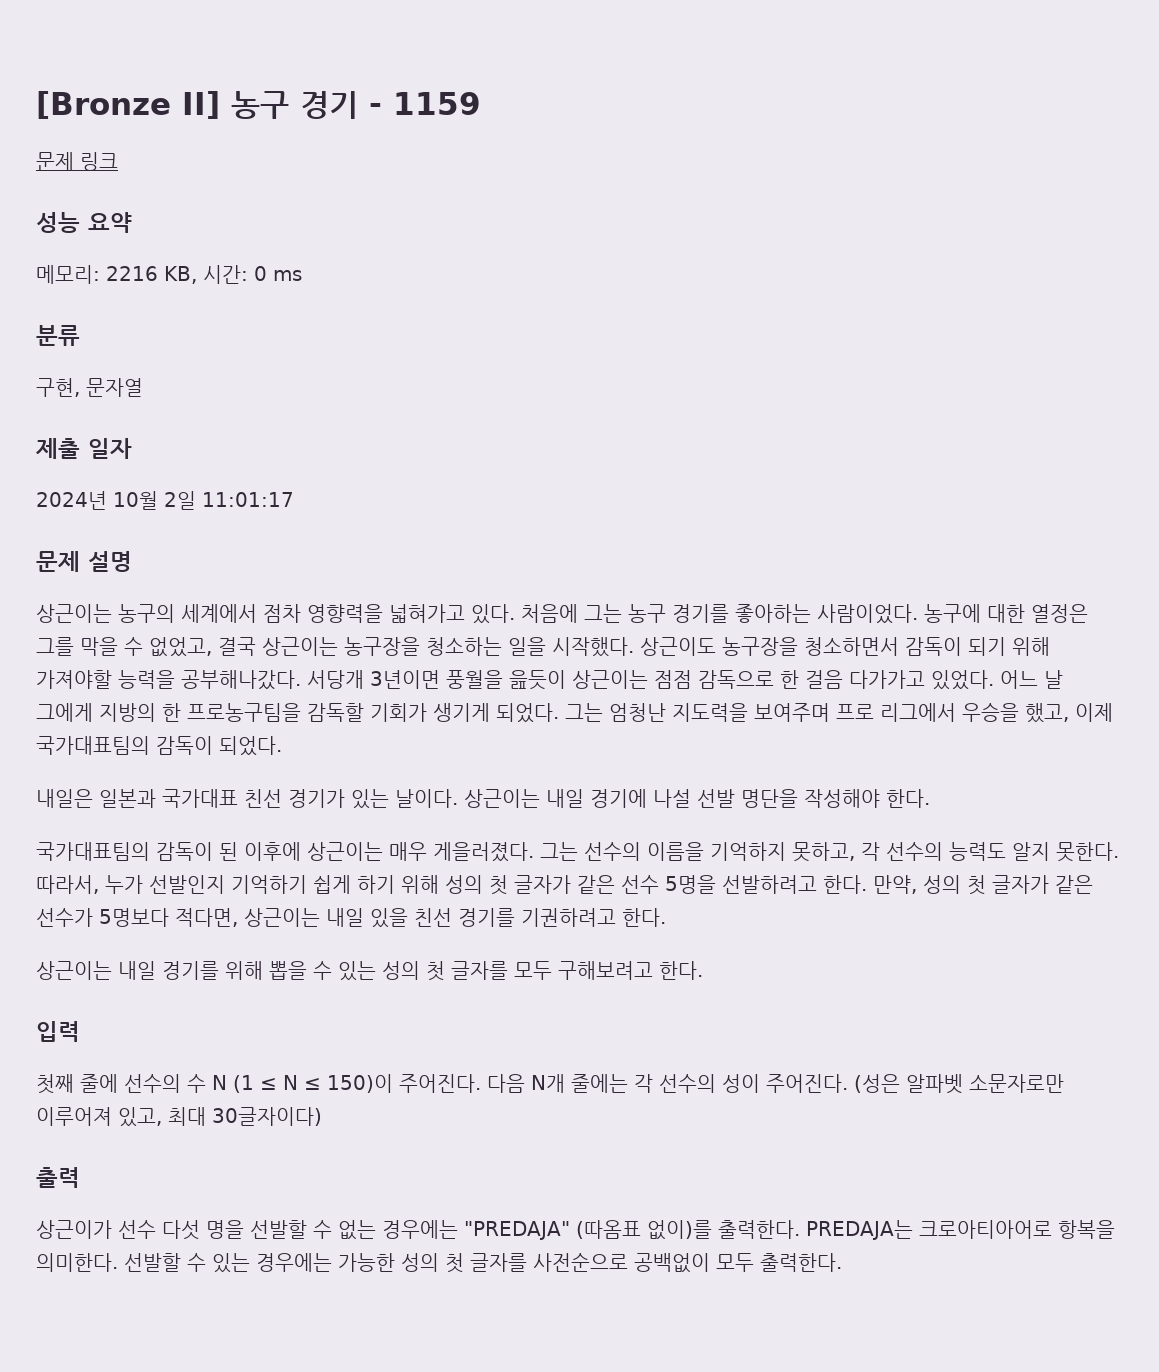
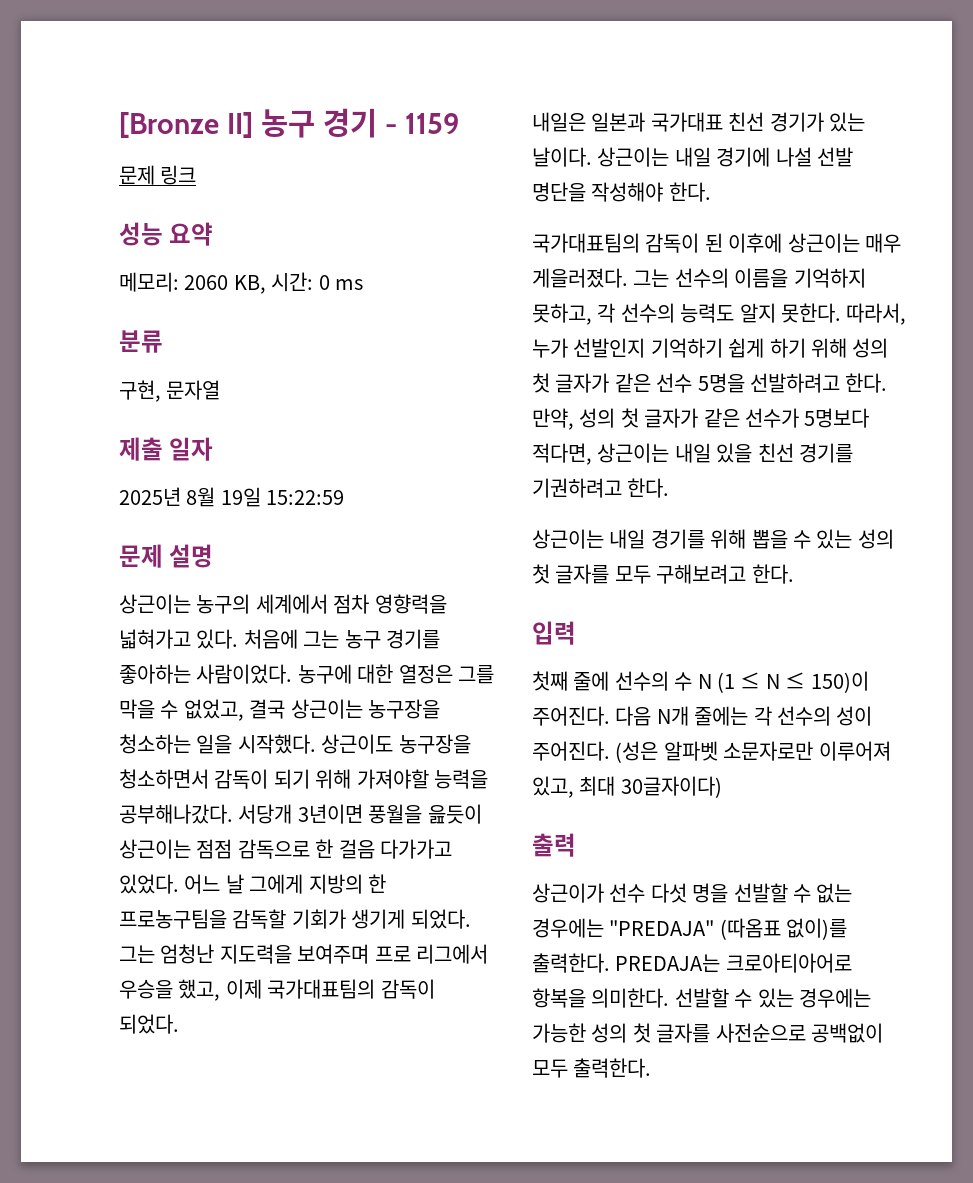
- 메모리: 2216 KB, 시간: 0 ms
+ 메모리: 2060 KB, 시간: 0 ms
- 2024년 10월 2일 11:01:17
+ 2025년 8월 19일 15:22:59

